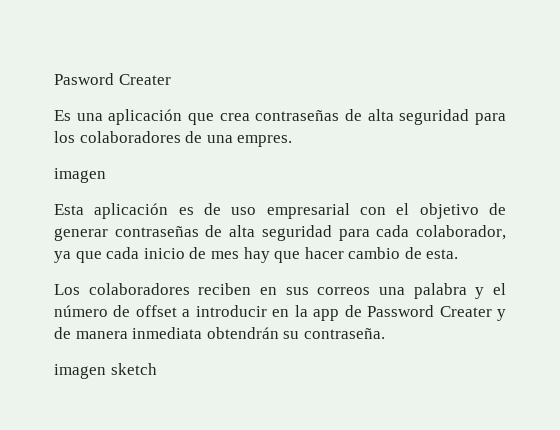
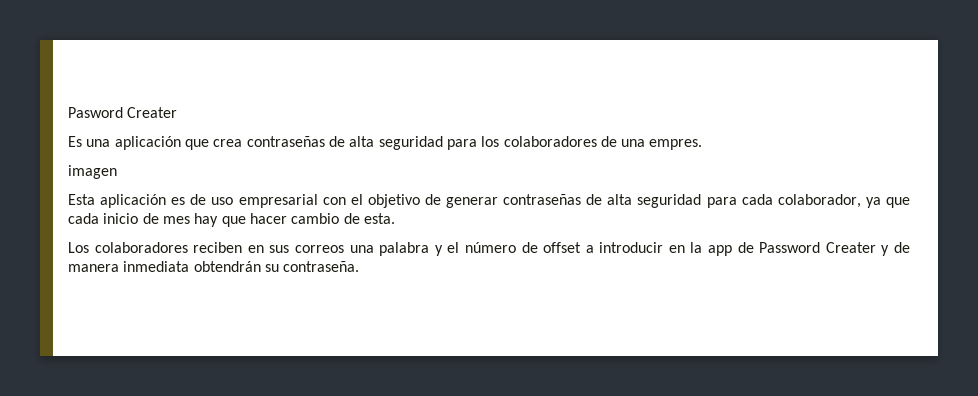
- imagen sketch

